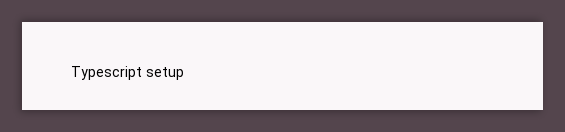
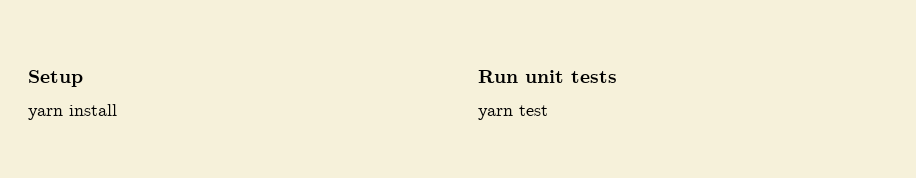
- Typescript setup
+ Setup
+ yarn install
+ Run unit tests
+ yarn test

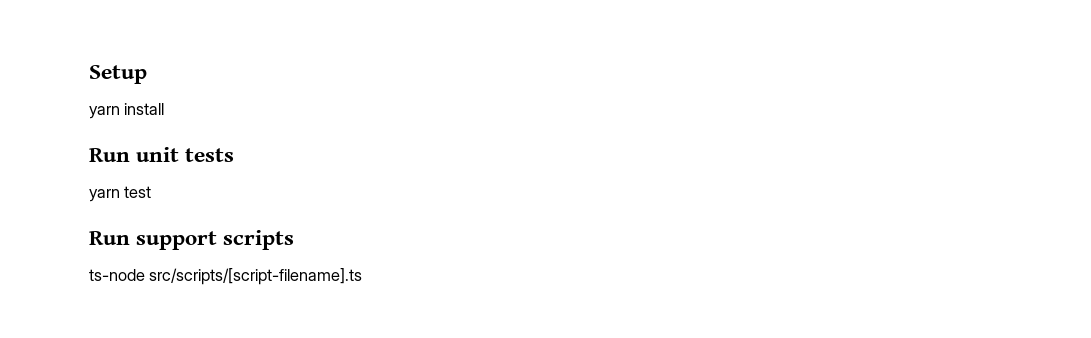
+ Run support scripts
+ ts-node src/scripts/[script-filename].ts

